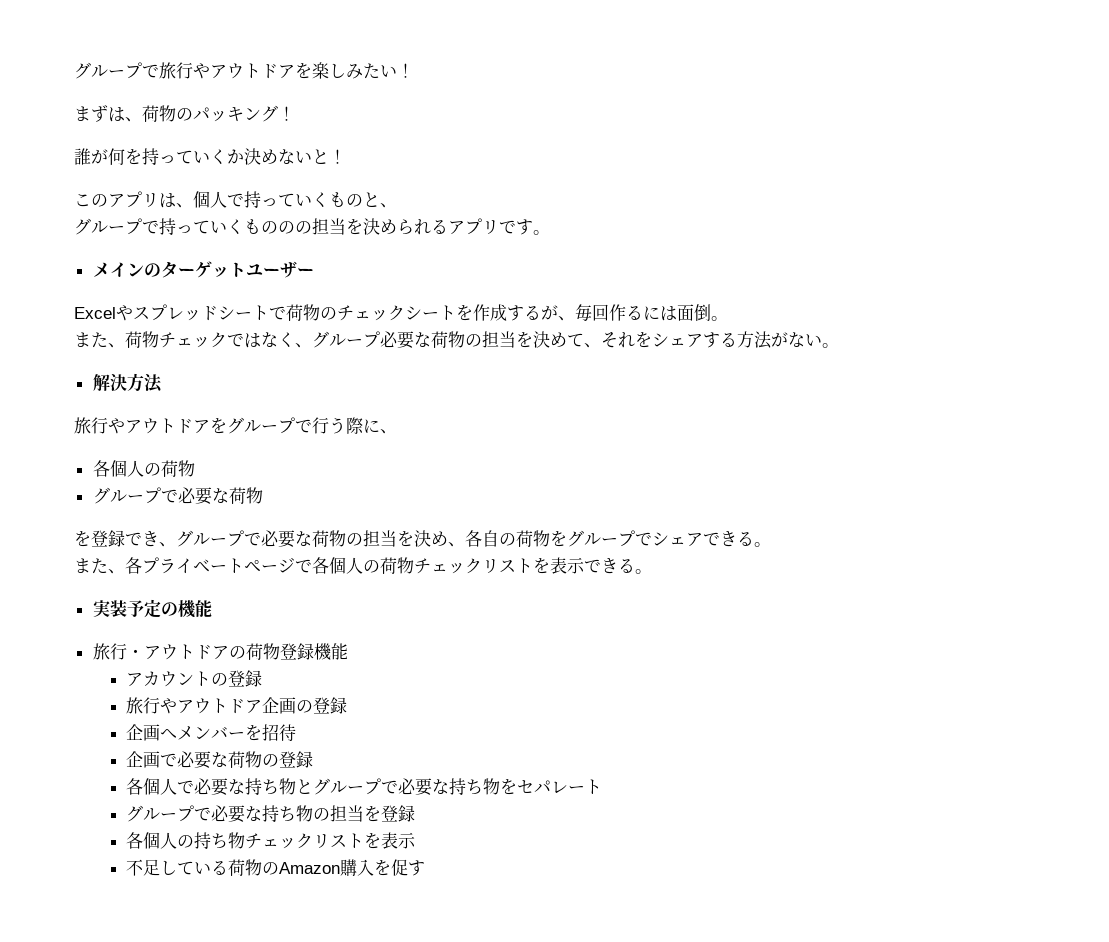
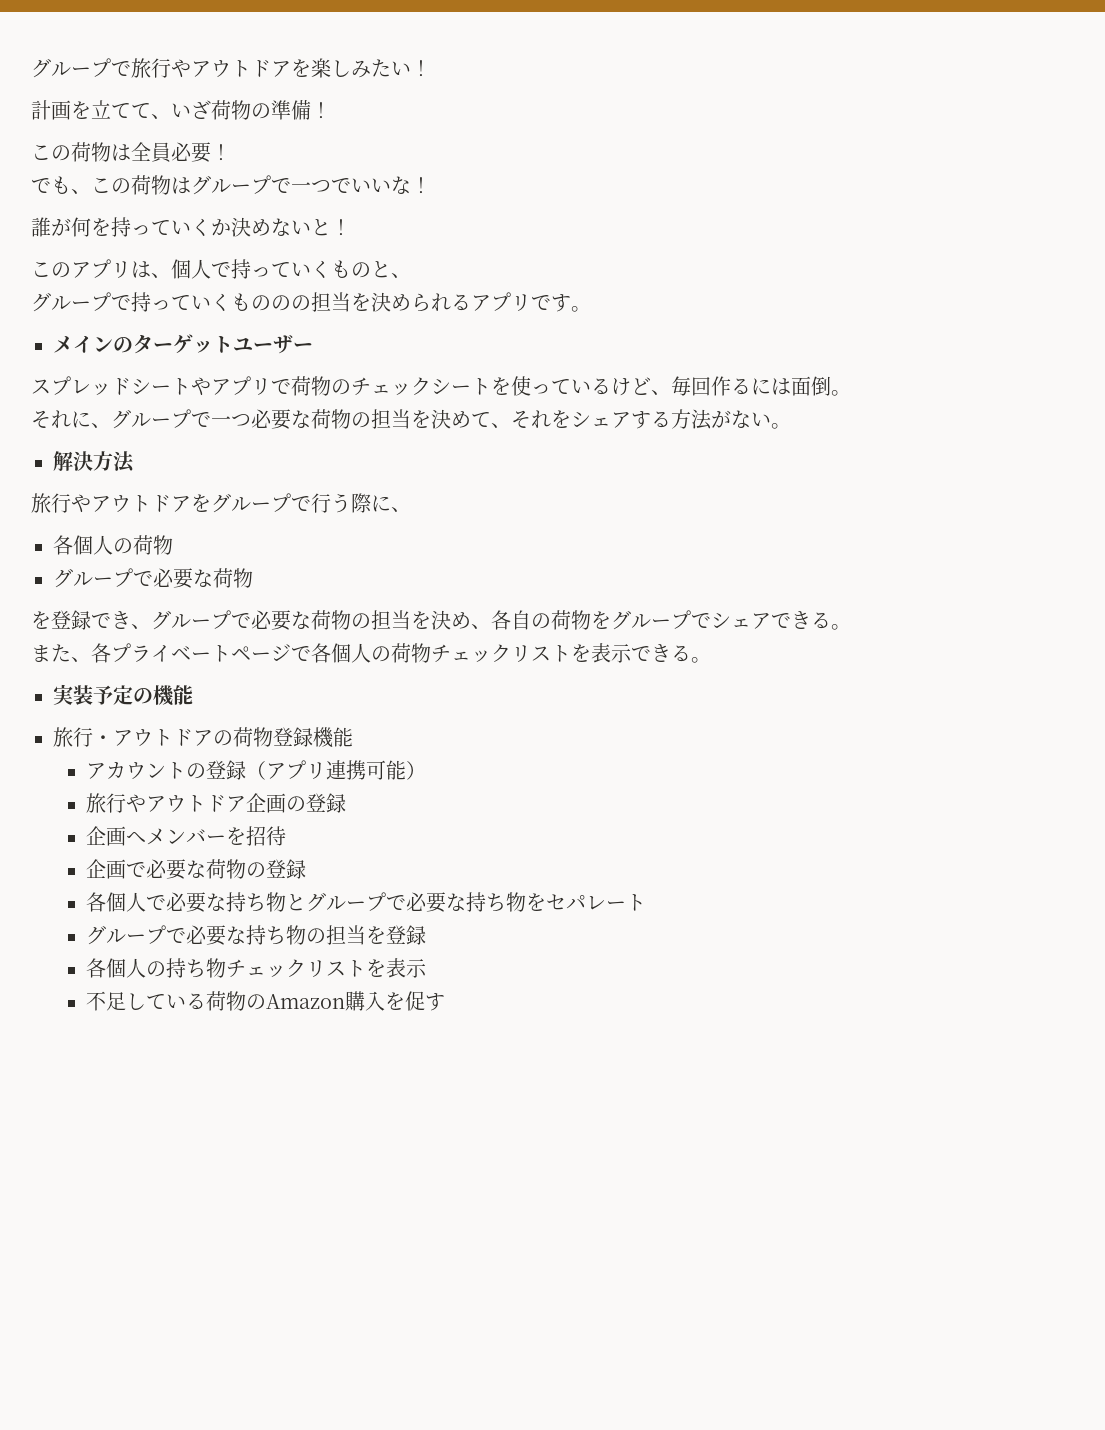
- まずは、荷物のパッキング！
+ 計画を立てて、いざ荷物の準備！
+ この荷物は全員必要！
+ でも、この荷物はグループで一つでいいな！
- Excelやスプレッドシートで荷物のチェックシートを作成するが、毎回作るには面倒。
+ スプレッドシートやアプリで荷物のチェックシートを使っているけど、毎回作るには面倒。
- また、荷物チェックではなく、グループ必要な荷物の担当を決めて、それをシェアする方法がない。
+ それに、グループで一つ必要な荷物の担当を決めて、それをシェアする方法がない。
- アカウントの登録
+ アカウントの登録（アプリ連携可能）

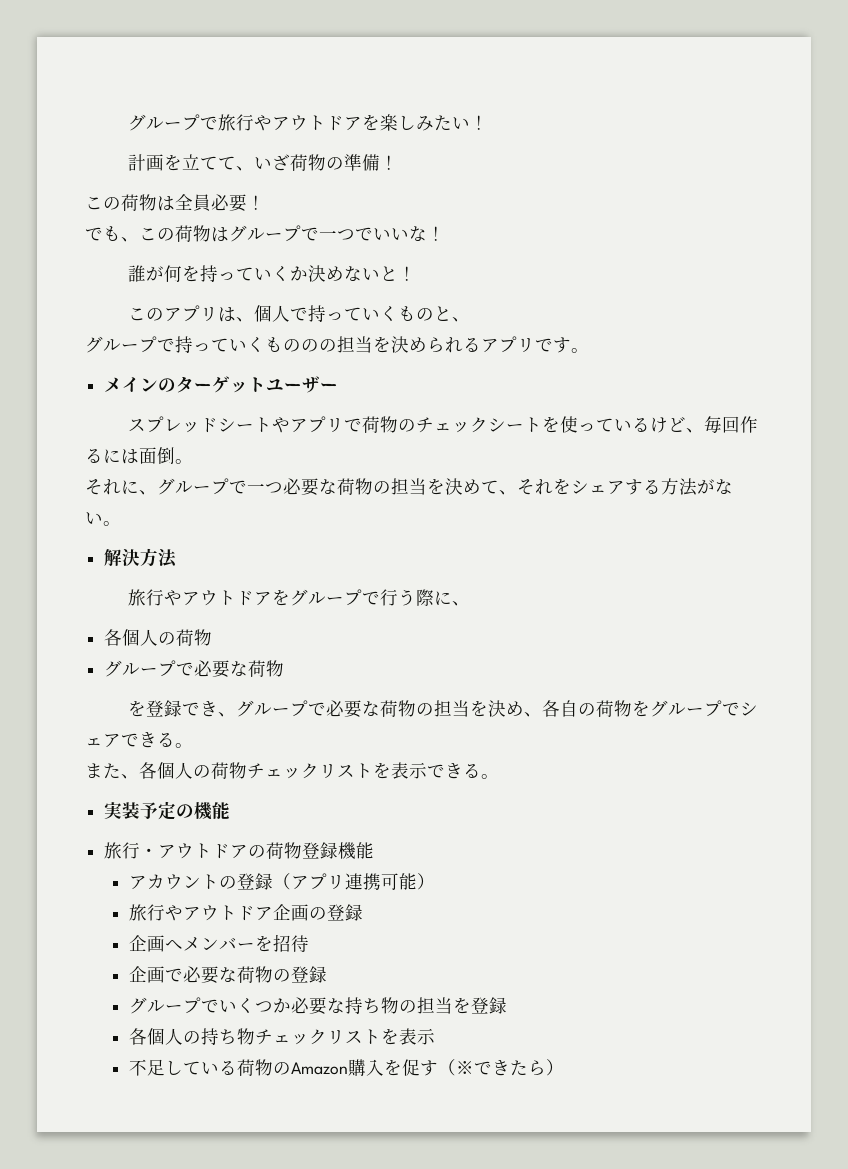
- また、各プライベートページで各個人の荷物チェックリストを表示できる。
+ また、各個人の荷物チェックリストを表示できる。
- 各個人で必要な持ち物とグループで必要な持ち物をセパレート
- グループで必要な持ち物の担当を登録
+ グループでいくつか必要な持ち物の担当を登録
- 不足している荷物のAmazon購入を促す
+ 不足している荷物のAmazon購入を促す（※できたら）

